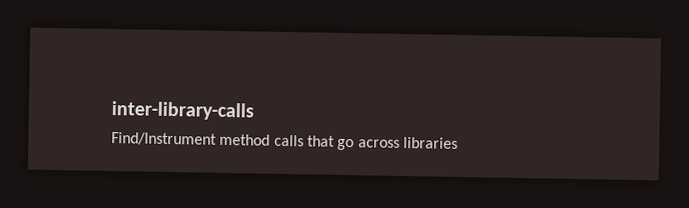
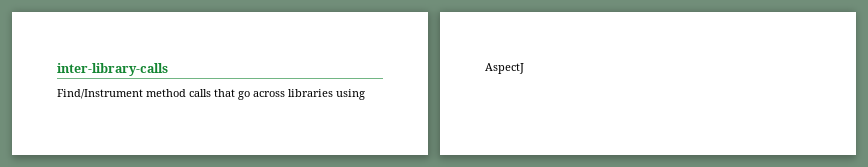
- Find/Instrument method calls that go across libraries
+ Find/Instrument method calls that go across libraries using AspectJ

